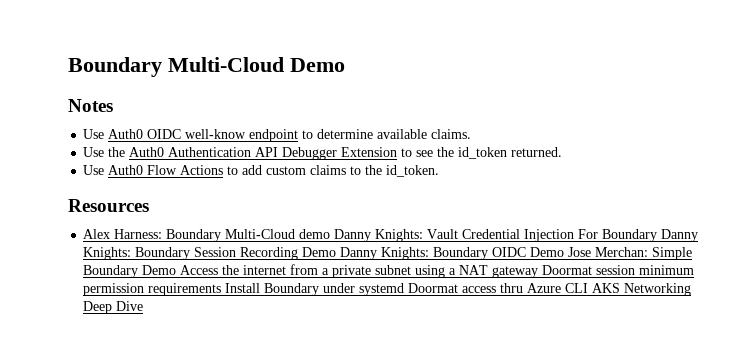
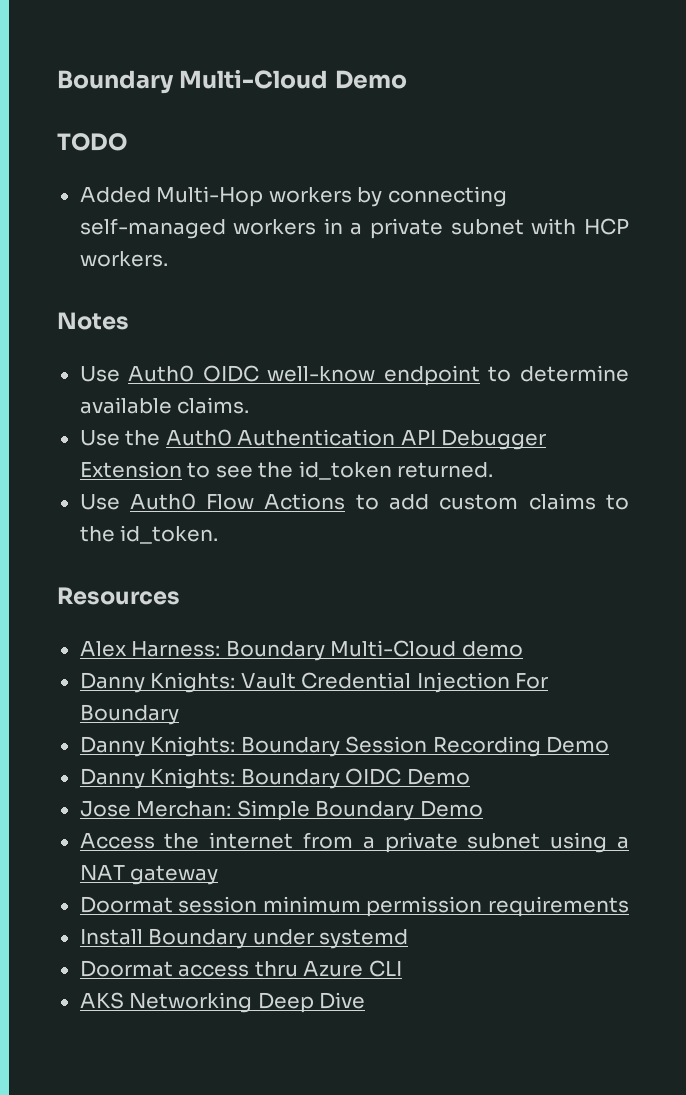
+ TODO
+ Added Multi-Hop workers by connecting self-managed workers in a private subnet with HCP workers.
- Alex Harness: Boundary Multi-Cloud demo Danny Knights: Vault Credential Injection For Boundary Danny Knights: Boundary Session Recording Demo Danny Knights: Boundary OIDC Demo Jose Merchan: Simple Boundary Demo Access the internet from a private subnet using a NAT gateway Doormat session minimum permission requirements Install Boundary under systemd Doormat access thru Azure CLI AKS Networking Deep Dive
+ Alex Harness: Boundary Multi-Cloud demo
+ Danny Knights: Vault Credential Injection For Boundary
+ Danny Knights: Boundary Session Recording Demo
+ Danny Knights: Boundary OIDC Demo
+ Jose Merchan: Simple Boundary Demo
+ Access the internet from a private subnet using a NAT gateway
+ Doormat session minimum permission requirements
+ Install Boundary under systemd
+ Doormat access thru Azure CLI
+ AKS Networking Deep Dive

